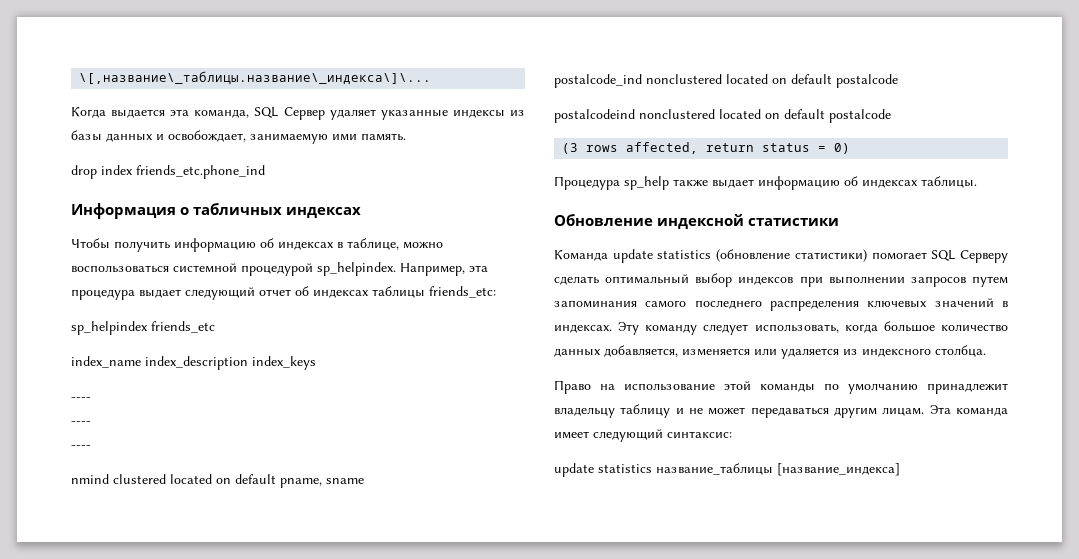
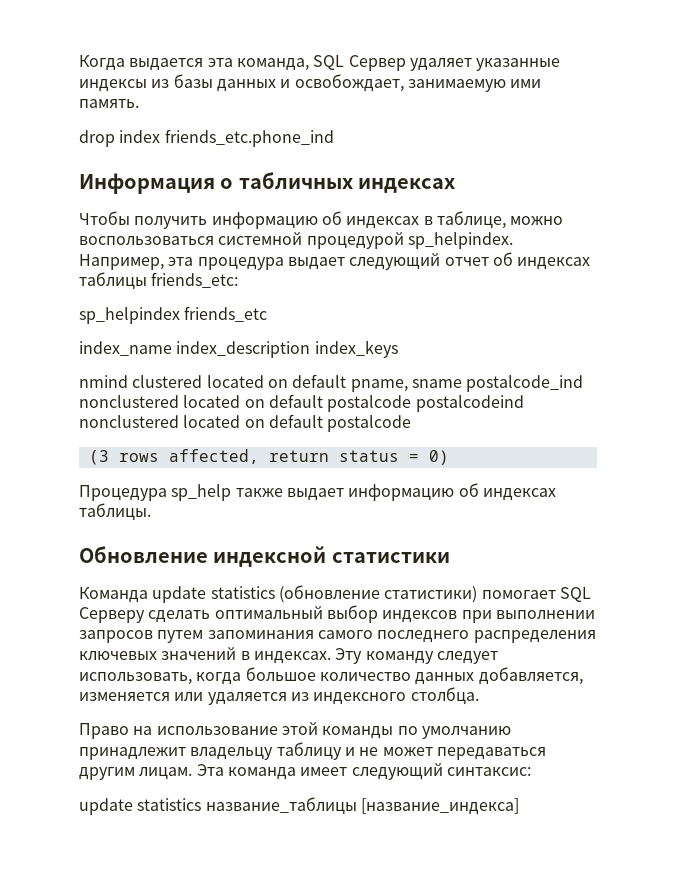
- \[,название\_таблицы.название\_индекса\]\...
  index_name index_description index_keys
- ----
- ----
- ----
- nmind clustered located on default pname, sname
- postalcode_ind nonclustered located on default postalcode
- postalcodeind nonclustered located on default postalcode
+ nmind clustered located on default pname, sname postalcode_ind nonclustered located on default postalcode postalcodeind nonclustered located on default postalcode

